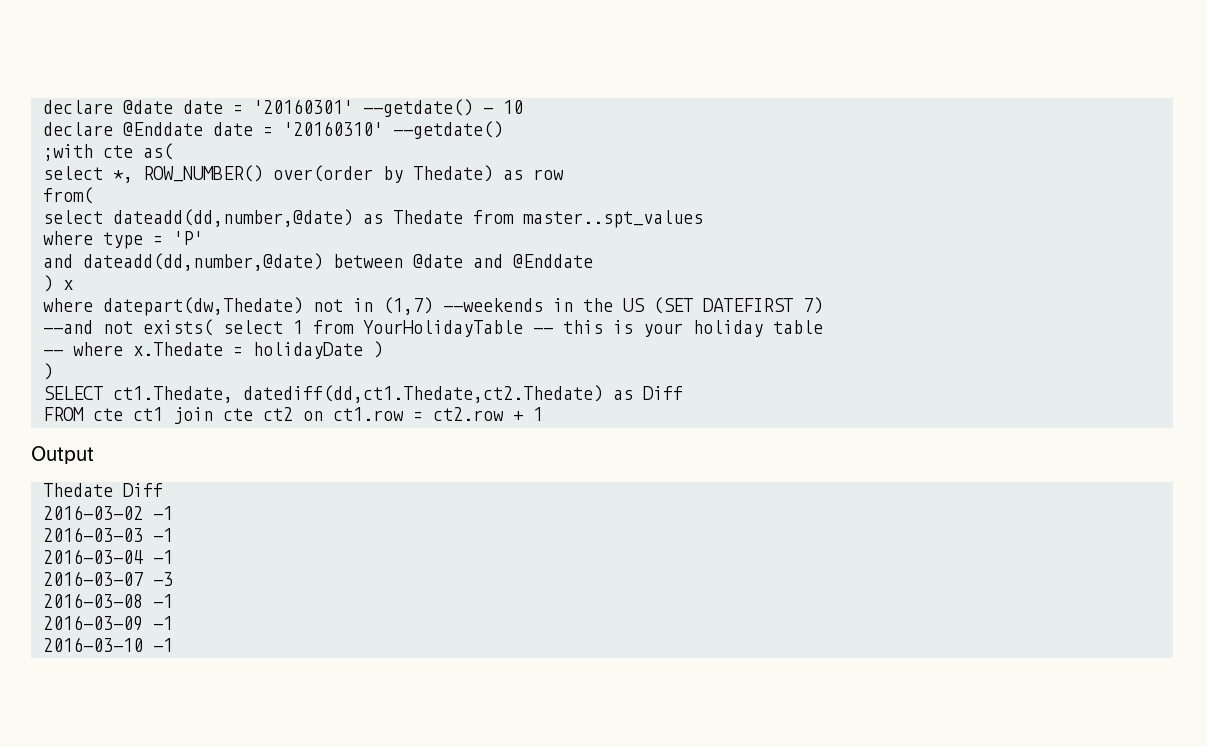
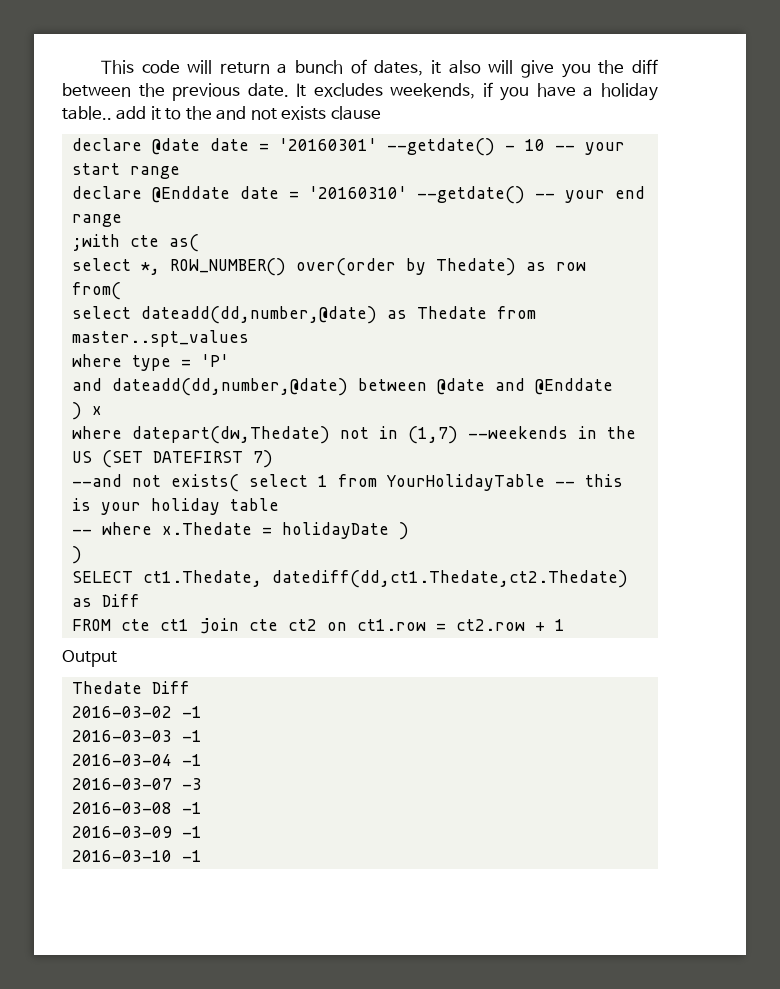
+ This code will return a bunch of dates, it also will give you the diff between the previous date. It excludes weekends, if you have a holiday table.. add it to the and not exists clause
- declare @date date = '20160301' --getdate() - 10
+ declare @date date = '20160301' --getdate() - 10 -- your start range
- declare @Enddate date = '20160310' --getdate()
+ declare @Enddate date = '20160310' --getdate() -- your end range

